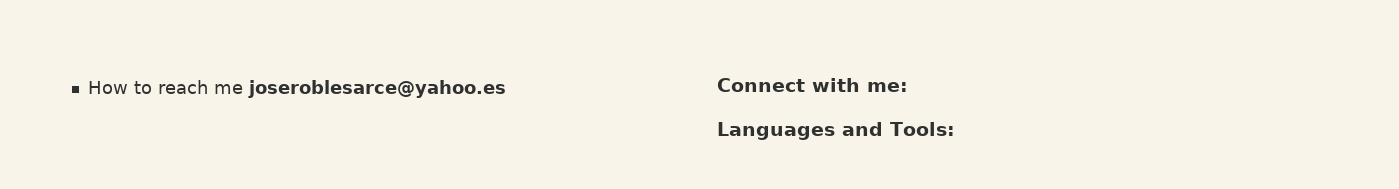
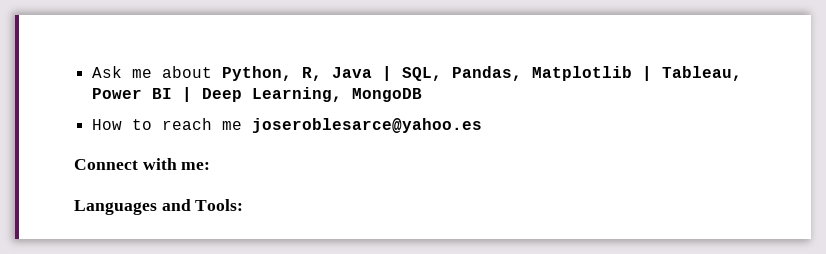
+ Ask me about Python, R, Java | SQL, Pandas, Matplotlib | Tableau, Power BI | Deep Learning, MongoDB

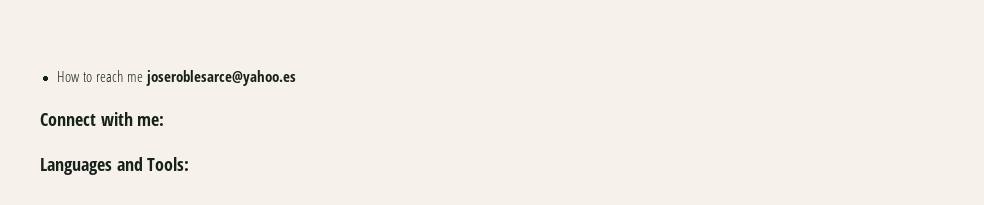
- Ask me about Python, R, Java | SQL, Pandas, Matplotlib | Tableau, Power BI | Deep Learning, MongoDB

